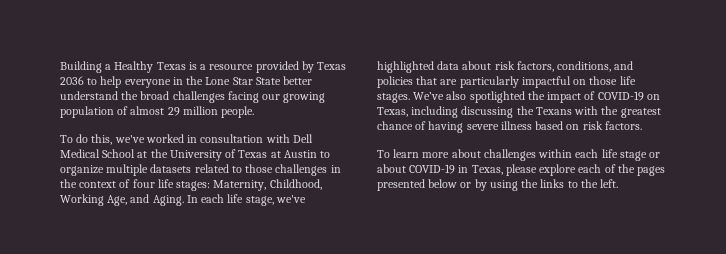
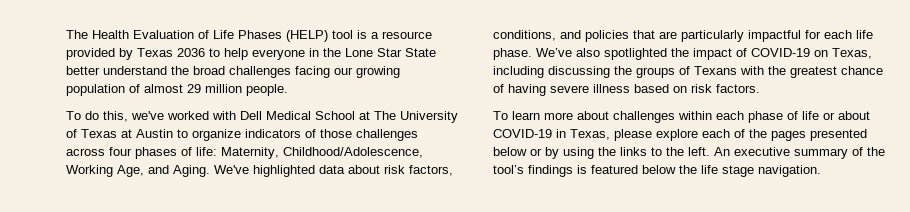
- Building a Healthy Texas is a resource provided by Texas 2036 to help everyone in the Lone Star State better understand the broad challenges facing our growing population of almost 29 million people.
+ The Health Evaluation of Life Phases (HELP) tool is a resource provided by Texas 2036 to help everyone in the Lone Star State better understand the broad challenges facing our growing population of almost 29 million people.
- To do this, we've worked in consultation with Dell Medical School at the University of Texas at Austin to organize multiple datasets related to those challenges in the context of four life stages: Maternity, Childhood, Working Age, and Aging. In each life stage, we've highlighted data about risk factors, conditions, and policies that are particularly impactful on those life stages.
+ To do this, we've worked with Dell Medical School at The University of Texas at Austin to organize indicators of those challenges across four phases of life: Maternity, Childhood/Adolescence, Working Age, and Aging. We've highlighted data about risk factors, conditions, and policies that are particularly impactful for each life phase.
- We’ve also spotlighted the impact of COVID-19 on Texas, including discussing the Texans with the greatest chance of having severe illness based on risk factors.
+ We’ve also spotlighted the impact of COVID-19 on Texas, including discussing the groups of Texans with the greatest chance of having severe illness based on risk factors.
- To learn more about challenges within each life stage or about COVID-19 in Texas, please explore each of the pages presented below or by using the links to the left.
+ To learn more about challenges within each phase of life or about COVID-19 in Texas, please explore each of the pages presented below or by using the links to the left.
+ An executive summary of the tool’s findings is featured below the life stage navigation.

